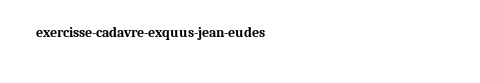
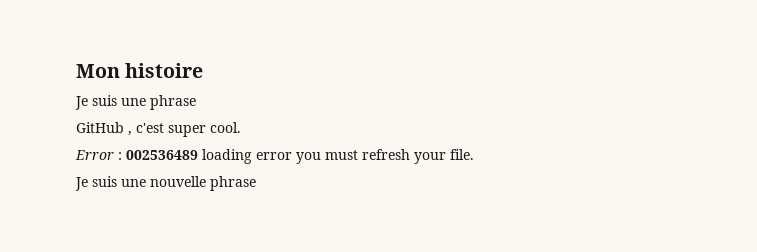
- exercisse-cadavre-exquus-jean-eudes
+ Mon histoire
+ Je suis une phrase
+ GitHub , c'est super cool.
+ Error : 002536489 loading error you must refresh your file.
+ Je suis une nouvelle phrase

